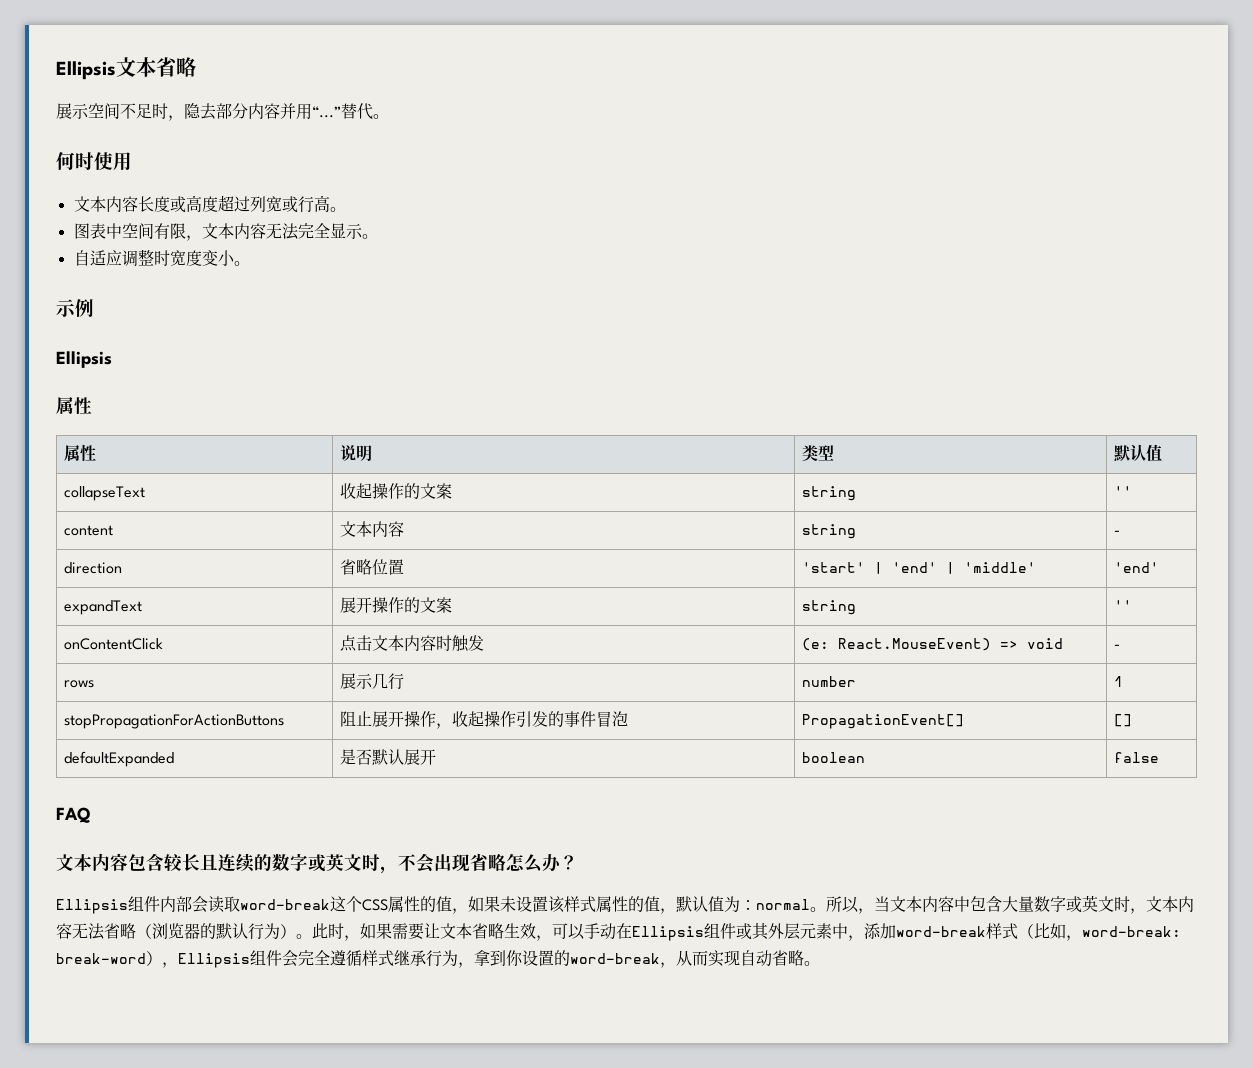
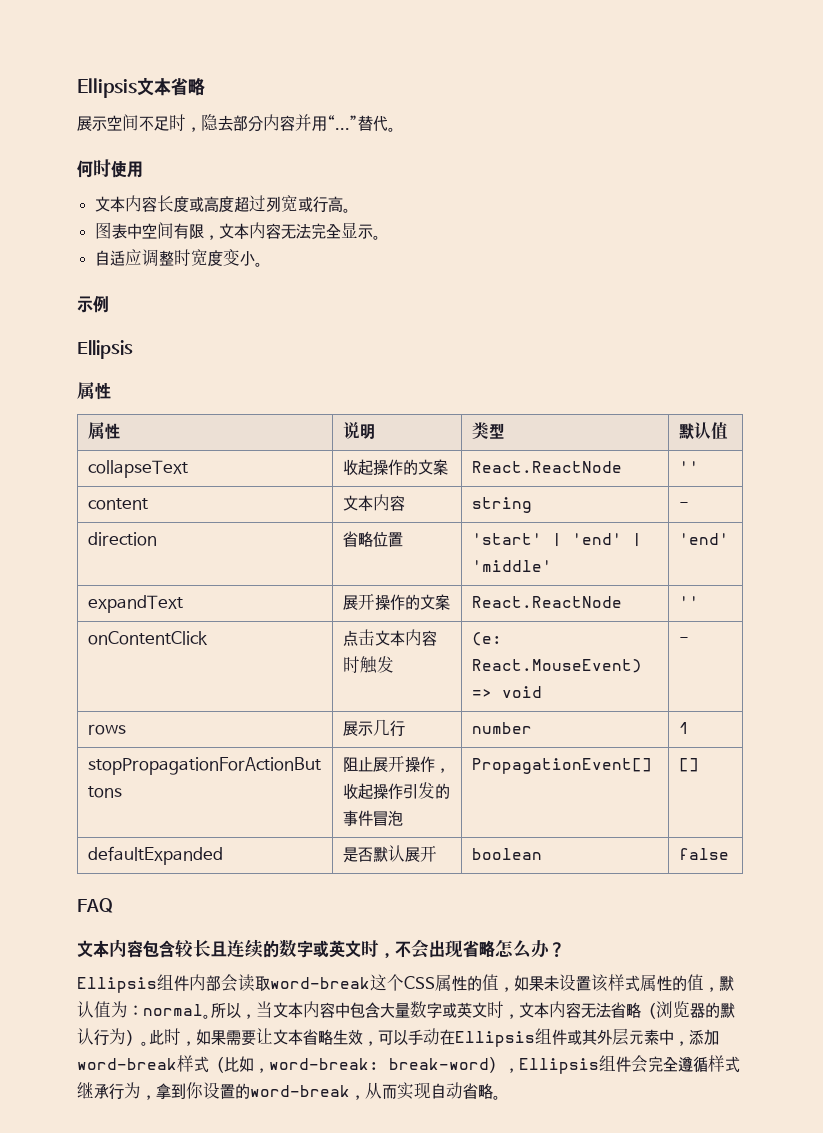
- collapseText | 收起操作的文案 | string | ''
+ collapseText | 收起操作的文案 | React.ReactNode | ''
- expandText | 展开操作的文案 | string | ''
+ expandText | 展开操作的文案 | React.ReactNode | ''

